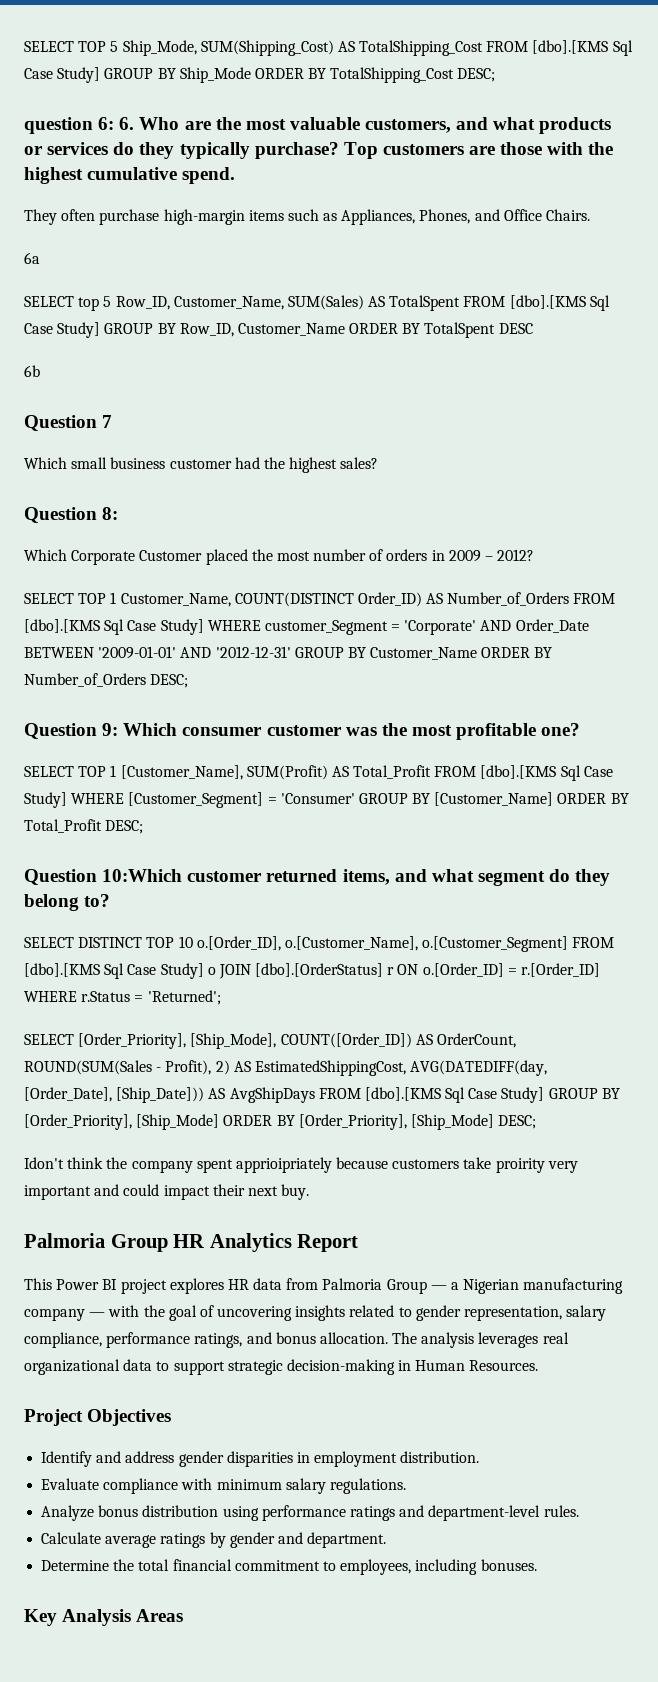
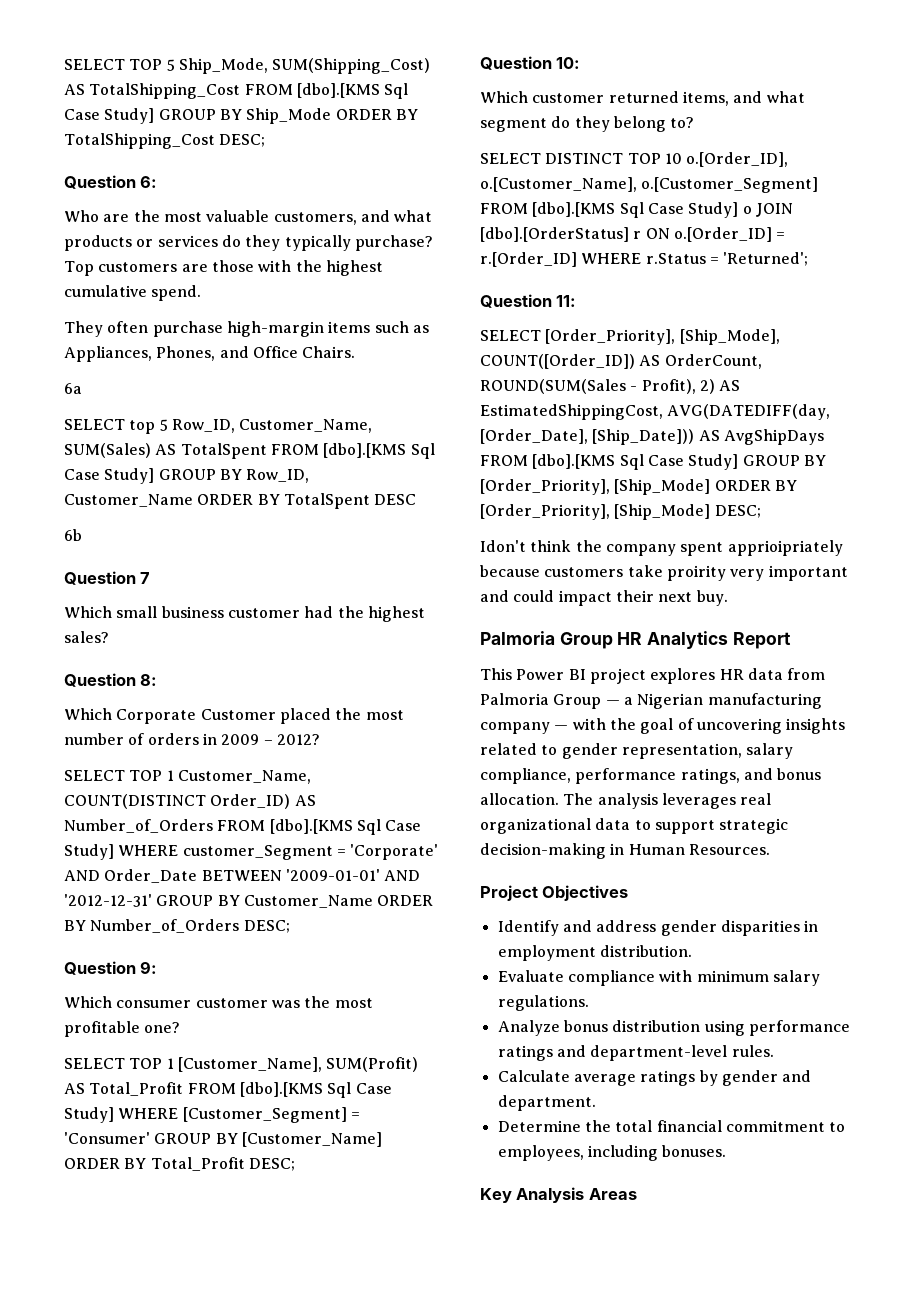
- question 6: 6. Who are the most valuable customers, and what products or services do they typically purchase?
+ Question 6:
+ Who are the most valuable customers, and what products or services do they typically purchase?
- Question 9: Which consumer customer was the most profitable one?
+ Question 9:
+ Which consumer customer was the most profitable one?
- Question 10:Which customer returned items, and what segment do they belong to?
+ Question 10:
+ Which customer returned items, and what segment do they belong to?
+ Question 11:

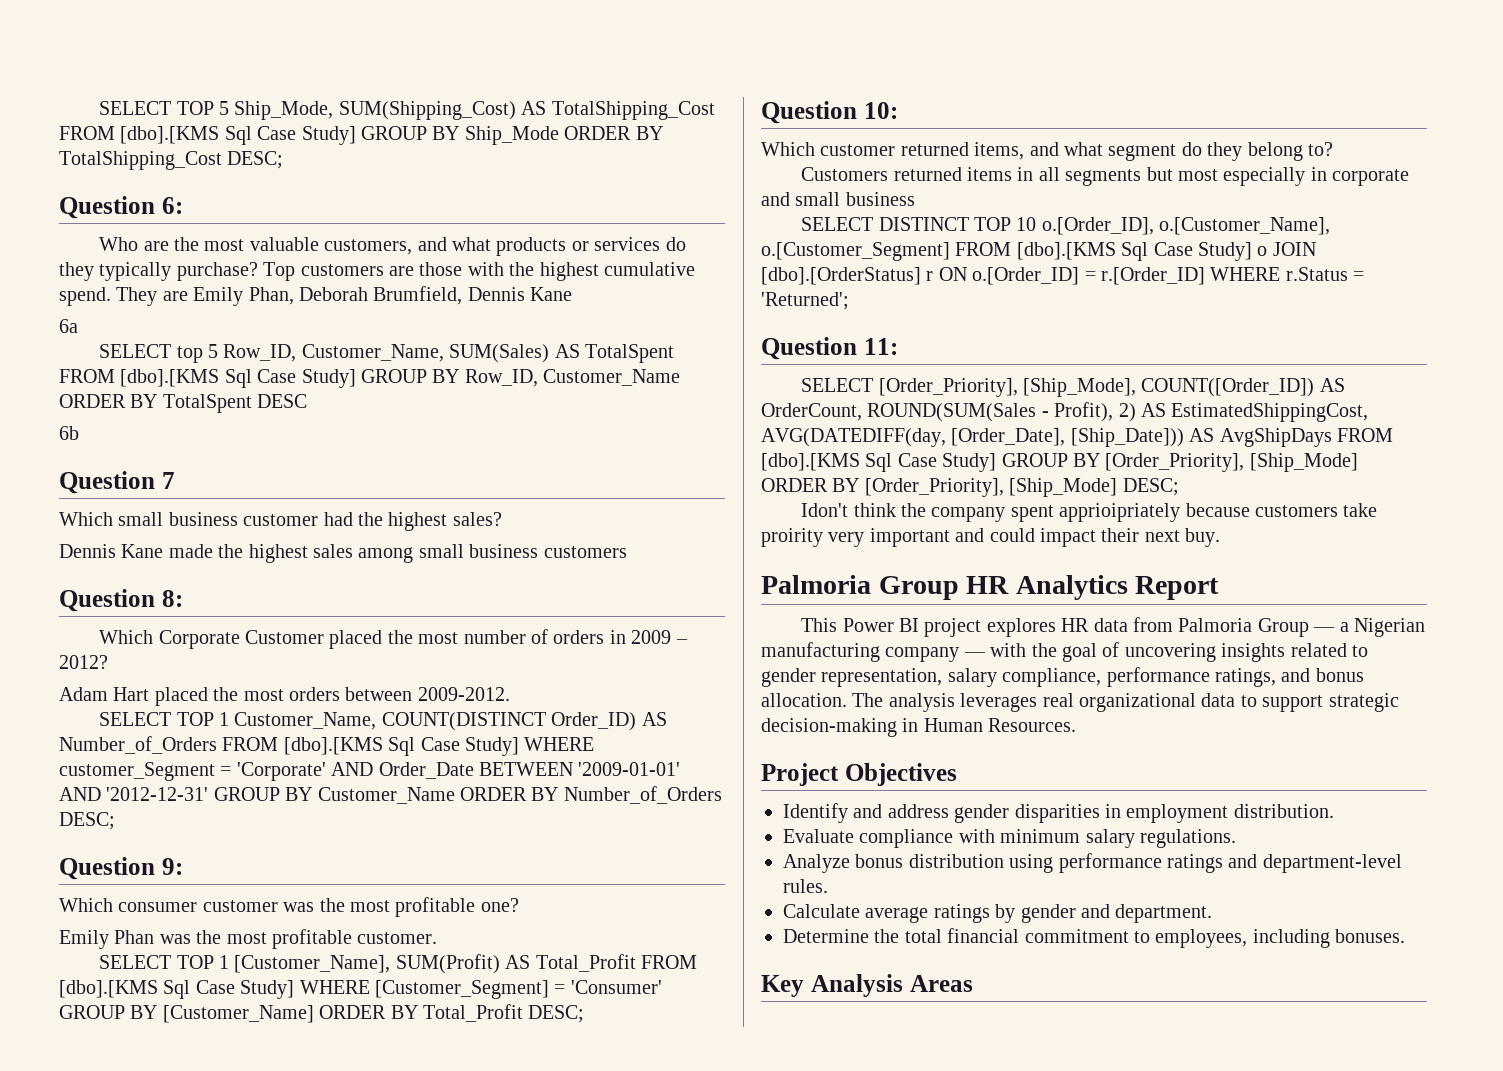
- Top customers are those with the highest cumulative spend.
- They often purchase high-margin items such as Appliances, Phones, and Office Chairs.
+ Top customers are those with the highest cumulative spend. They are Emily Phan, Deborah Brumfield, Dennis Kane
+ Dennis Kane made the highest sales among small business customers
+ Adam Hart placed the most orders between 2009-2012.
+ Emily Phan was the most profitable customer.
+ Customers returned items in all segments but most especially in corporate and small business

